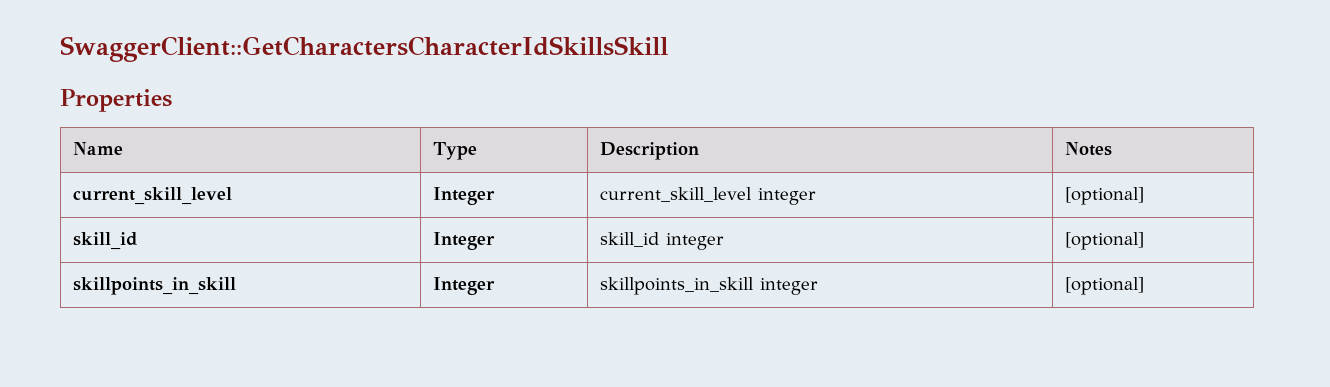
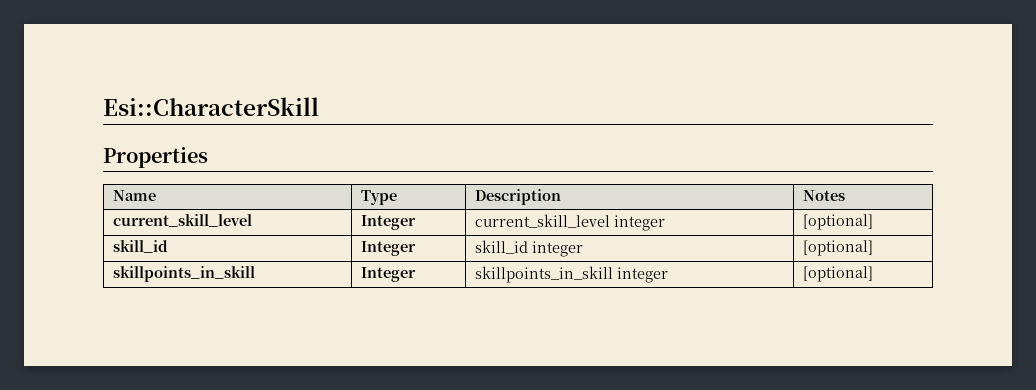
- SwaggerClient::GetCharactersCharacterIdSkillsSkill
+ Esi::CharacterSkill

